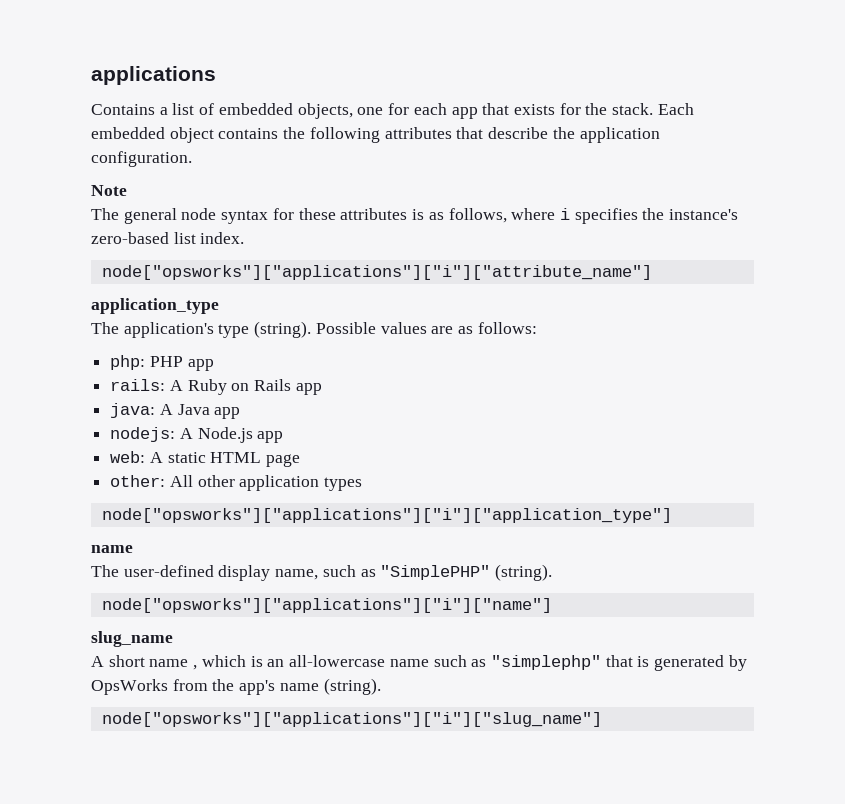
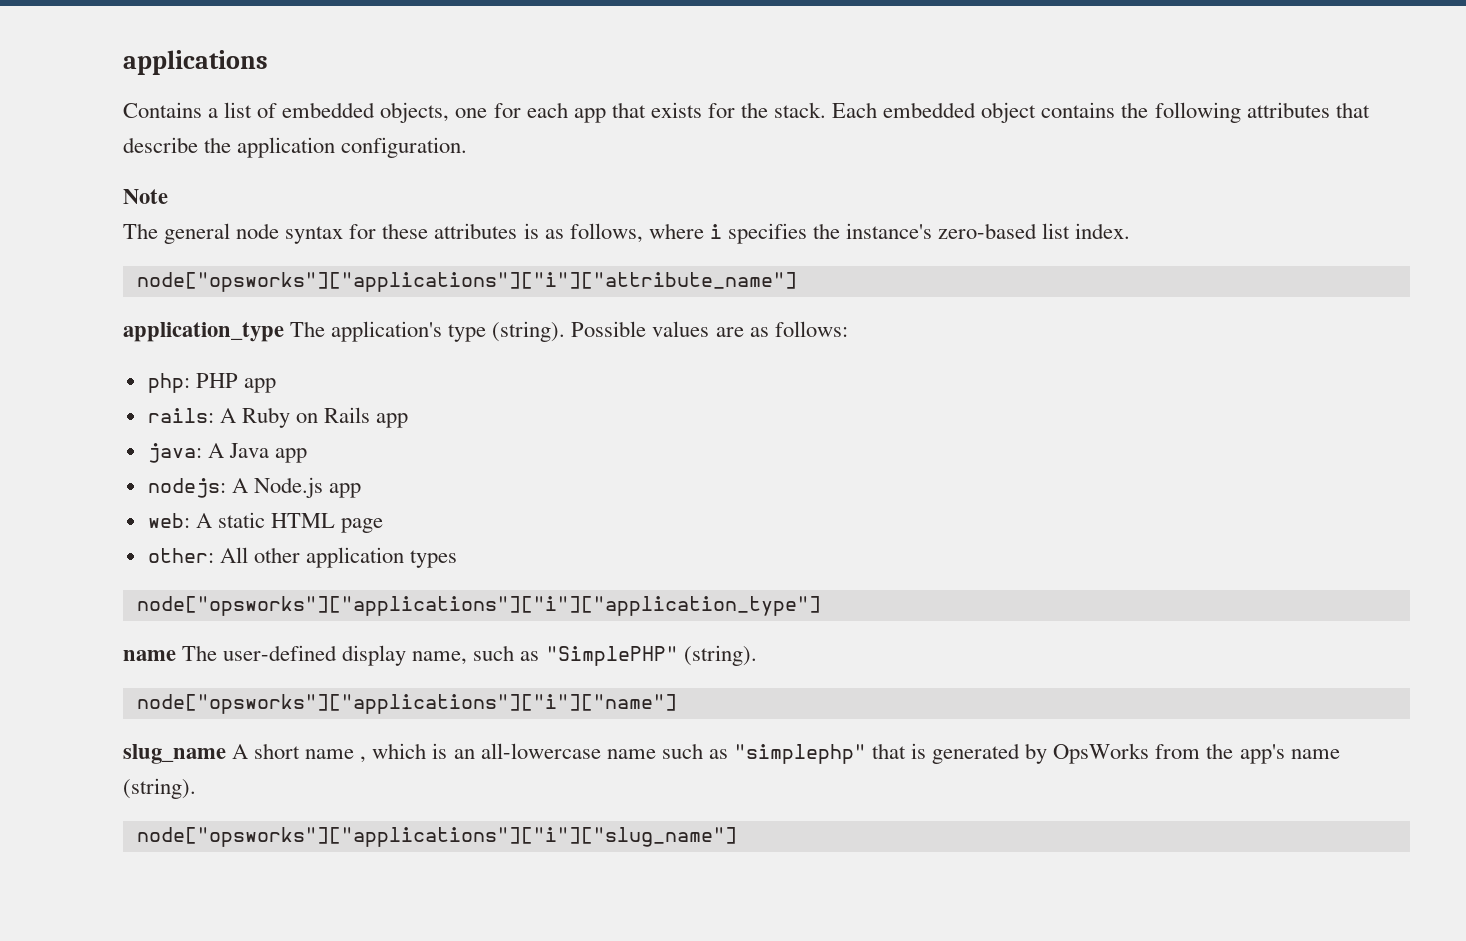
- application_type
- The application's type (string).
+ application_type The application's type (string).
  node["opsworks"]["applications"]["i"]["application_type"]
- name
- The user-defined display name, such as "SimplePHP" (string).
+ name The user-defined display name, such as "SimplePHP" (string).
- slug_name
- A short name , which is an all-lowercase name such as "simplephp" that is generated by OpsWorks from the app's name (string).
+ slug_name A short name , which is an all-lowercase name such as "simplephp" that is generated by OpsWorks from the app's name (string).

